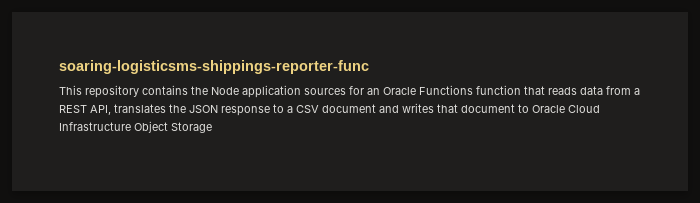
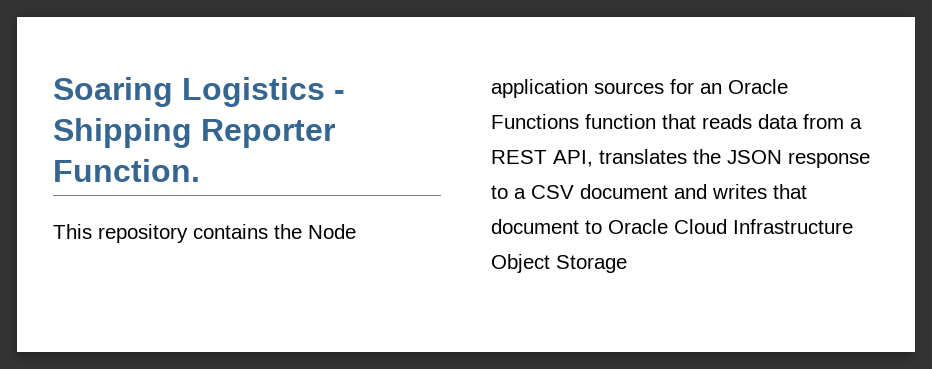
- soaring-logisticsms-shippings-reporter-func
+ Soaring Logistics - Shipping Reporter Function.

